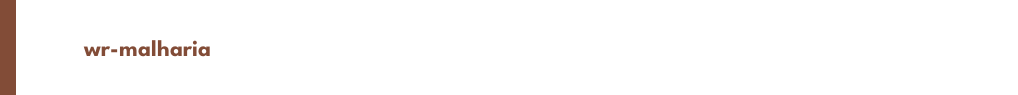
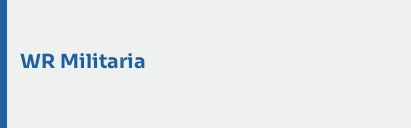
- wr-malharia
+ WR Militaria

